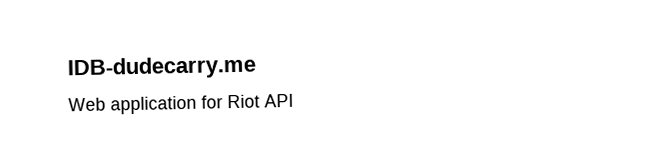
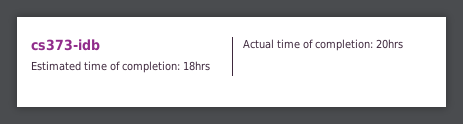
- IDB-dudecarry.me
- Web application for Riot API
+ cs373-idb
+ Estimated time of completion: 18hrs Actual time of completion: 20hrs

